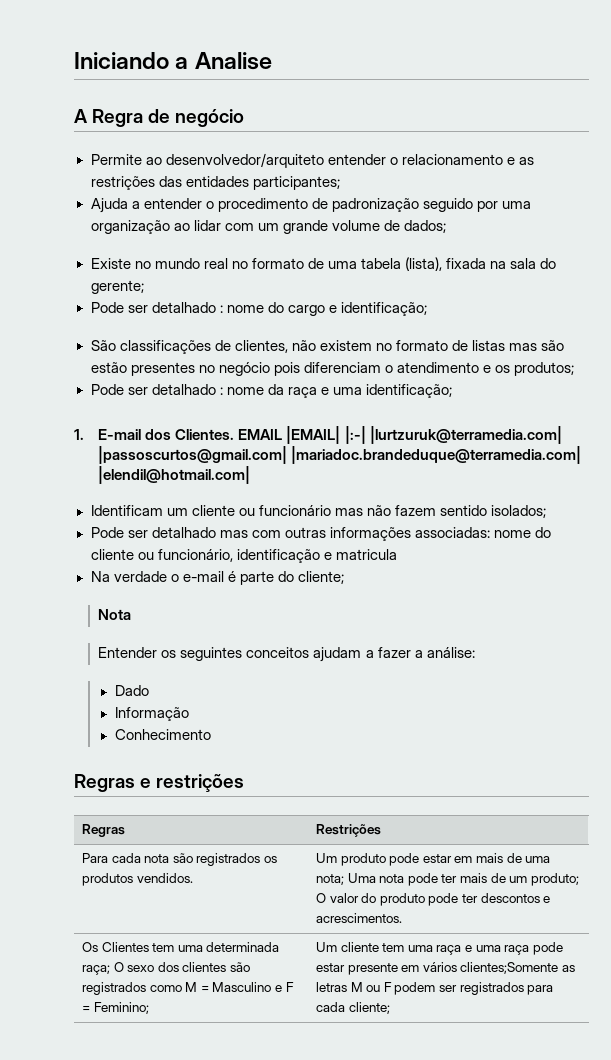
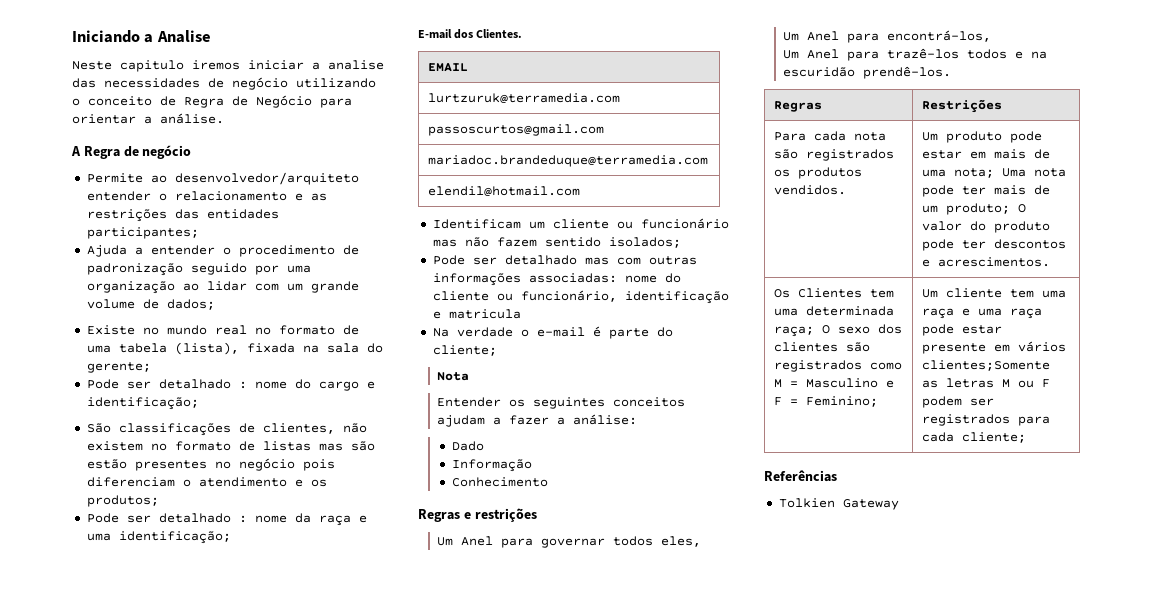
+ Neste capitulo iremos iniciar a analise das necessidades de negócio utilizando o conceito de Regra de Negócio para orientar a análise.
- 1. E-mail dos Clientes. EMAIL |EMAIL| |:-| |lurtzuruk@terramedia.com| |passoscurtos@gmail.com| |mariadoc.brandeduque@terramedia.com| |elendil@hotmail.com|
+ E-mail dos Clientes.
+ EMAIL
+ lurtzuruk@terramedia.com
+ passoscurtos@gmail.com
+ mariadoc.brandeduque@terramedia.com
+ elendil@hotmail.com
+ Um Anel para governar todos eles,
+ Um Anel para encontrá-los,
+ Um Anel para trazê-los todos e na escuridão prendê-los.
+ Referências
+ Tolkien Gateway

